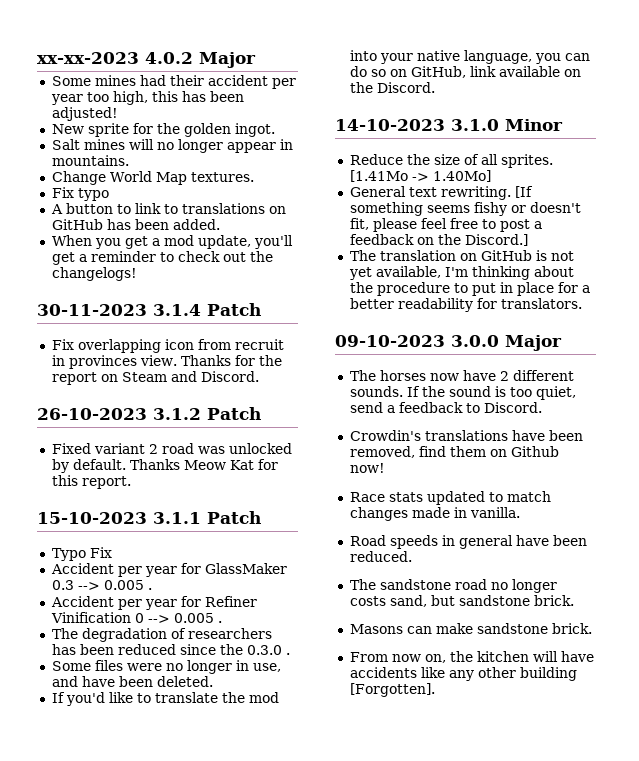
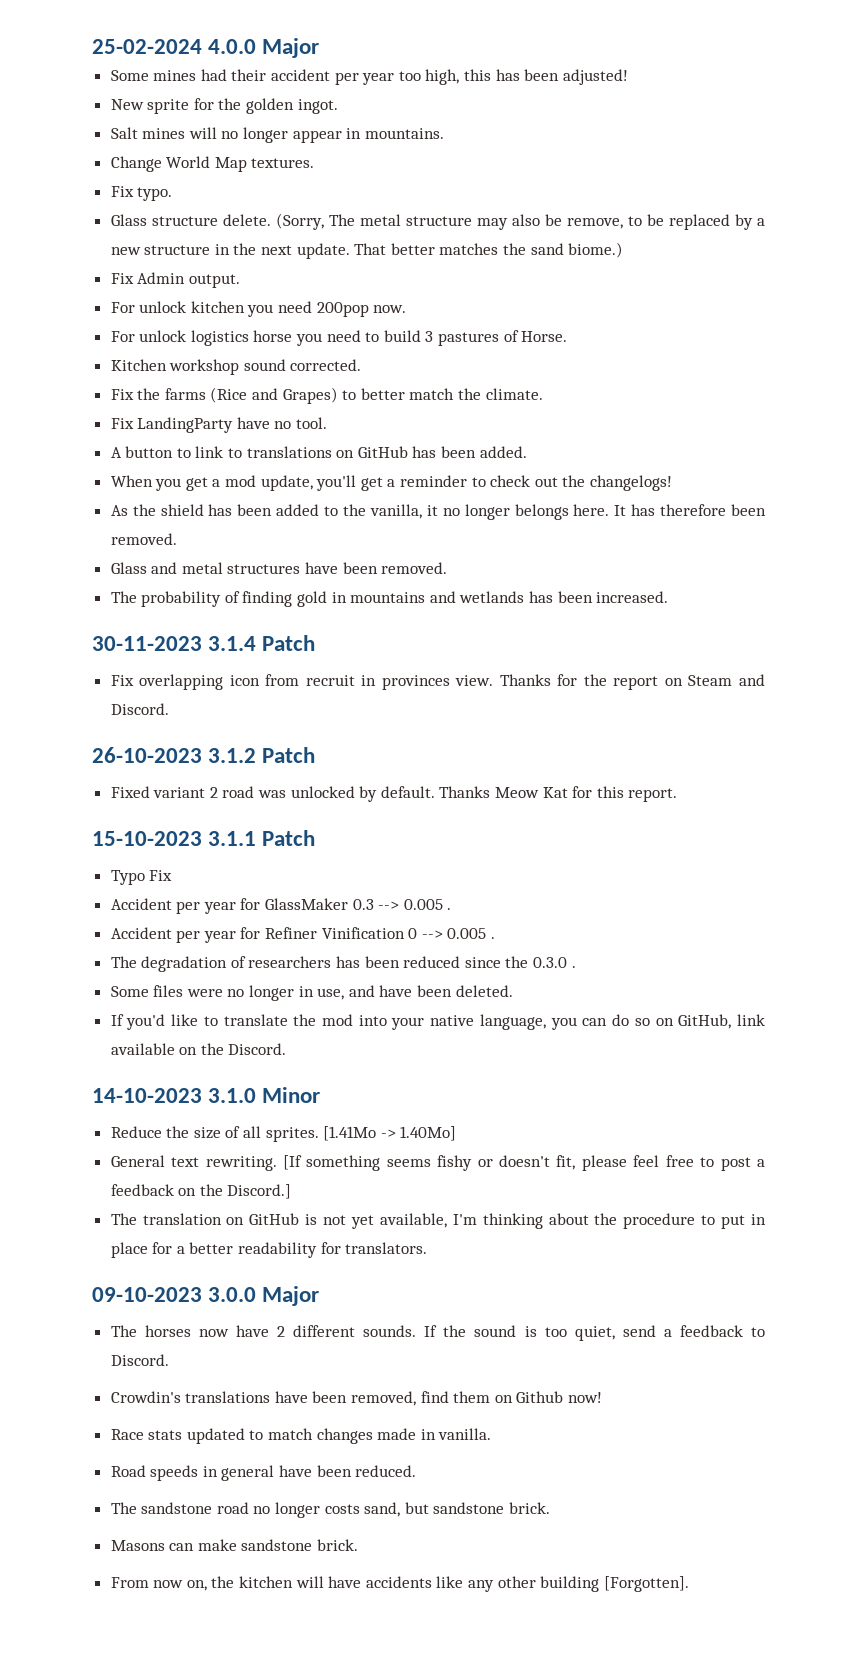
- xx-xx-2023 4.0.2 Major
+ 25-02-2024 4.0.0 Major
- Fix typo
+ Fix typo.
+ Glass structure delete. (Sorry, The metal structure may also be remove, to be replaced by a new structure in the next update. That better matches the sand biome.)
+ Fix Admin output.
+ For unlock kitchen you need 200pop now.
+ For unlock logistics horse you need to build 3 pastures of Horse.
+ Kitchen workshop sound corrected.
+ Fix the farms (Rice and Grapes) to better match the climate.
+ Fix LandingParty have no tool.
+ As the shield has been added to the vanilla, it no longer belongs here. It has therefore been removed.
+ Glass and metal structures have been removed.
+ The probability of finding gold in mountains and wetlands has been increased.

